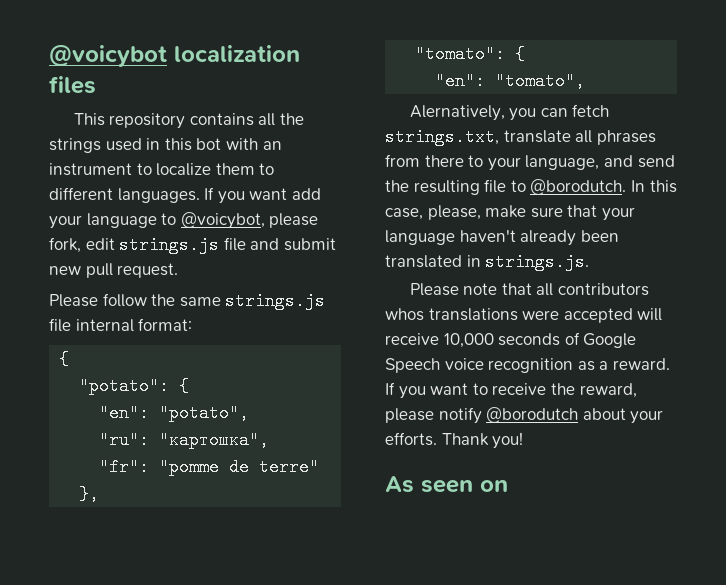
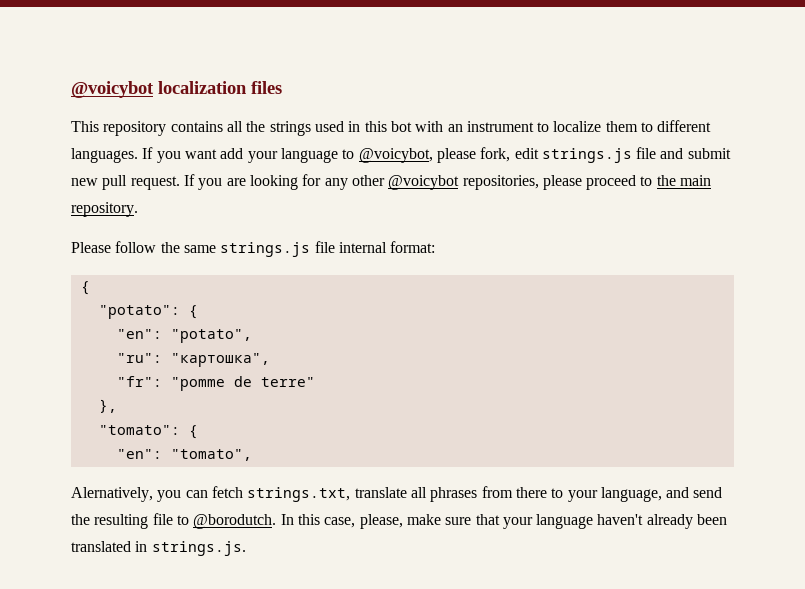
+ If you are looking for any other @voicybot repositories, please proceed to the main repository.
- Please note that all contributors whos translations were accepted will receive 10,000 seconds of Google Speech voice recognition as a reward. If you want to receive the reward, please notify @borodutch about your efforts. Thank you!
- As seen on

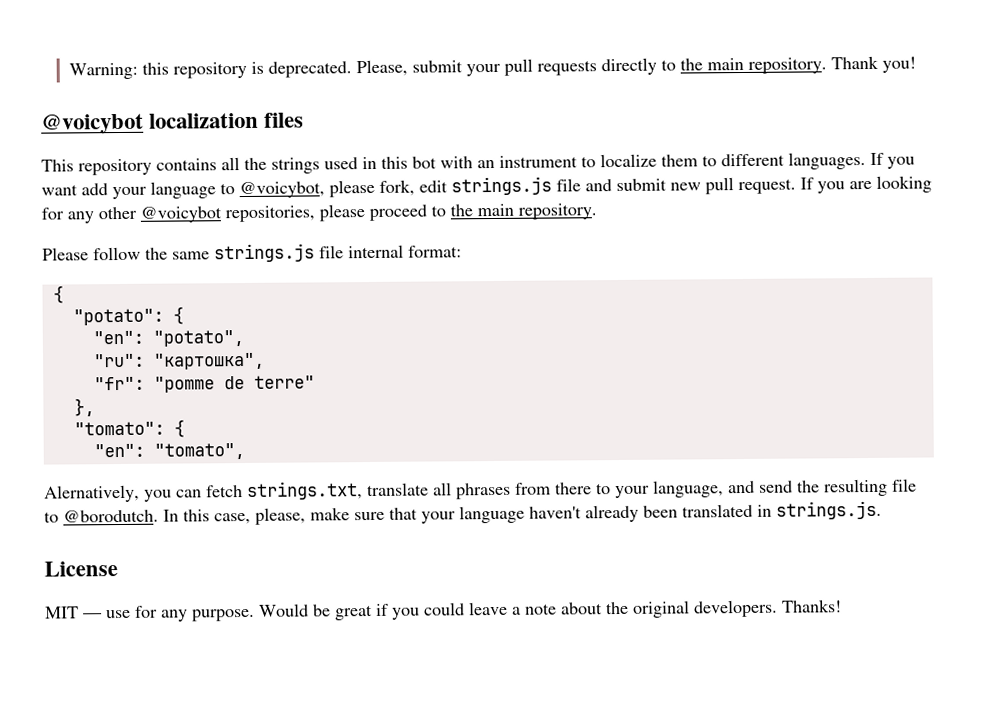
+ Warning: this repository is deprecated. Please, submit your pull requests directly to the main repository. Thank you!
+ License
+ MIT — use for any purpose. Would be great if you could leave a note about the original developers. Thanks!

